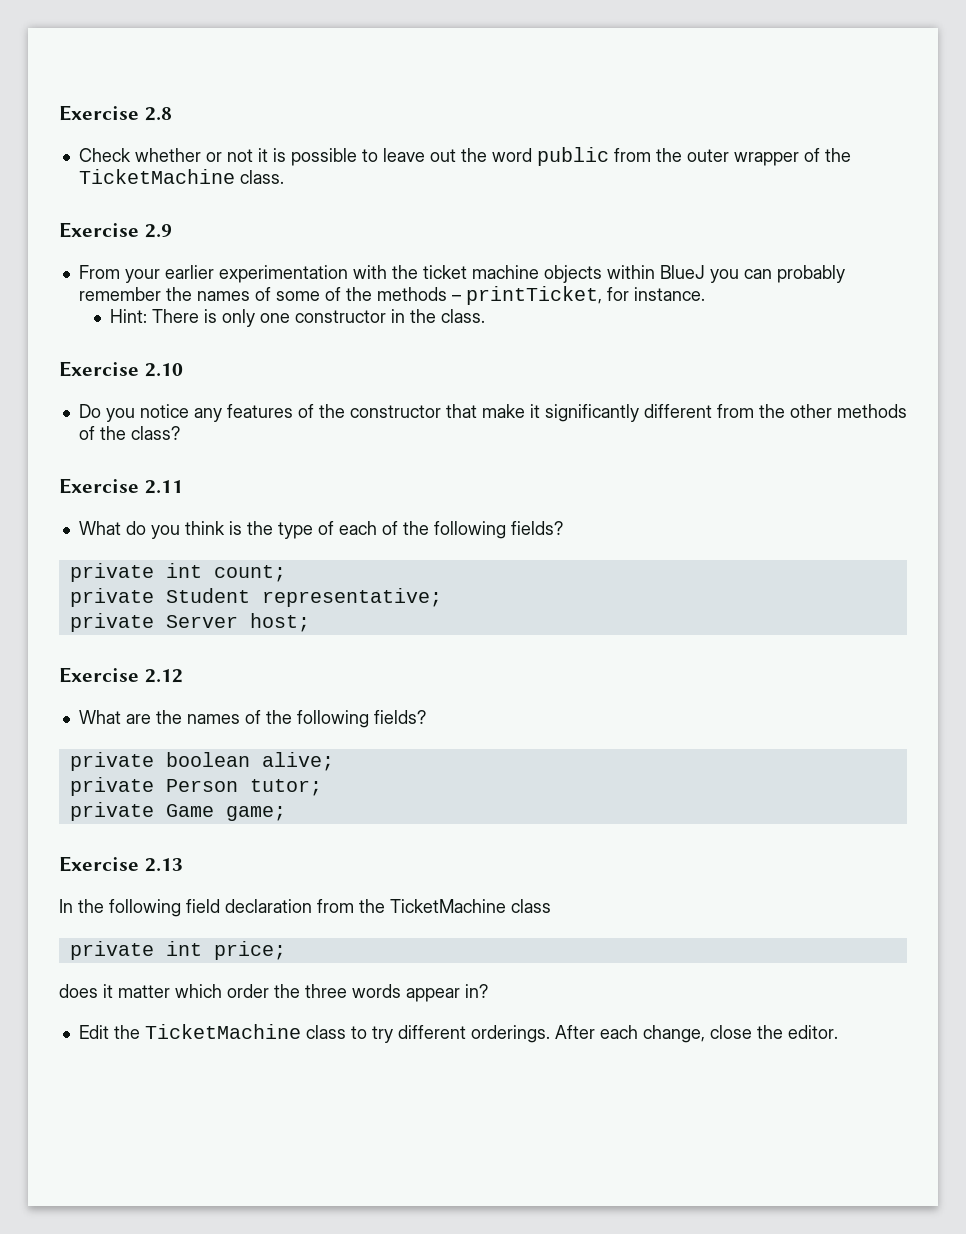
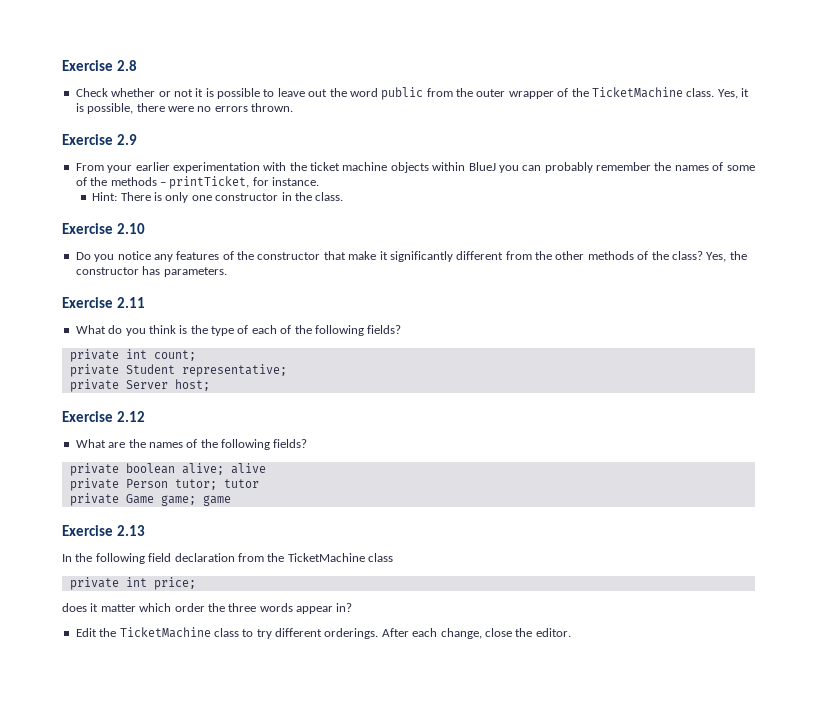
+ Yes, it is possible, there were no errors thrown.
+ Yes, the constructor has parameters.
- private boolean alive;
+ private boolean alive; alive
- private Person tutor;
+ private Person tutor; tutor
- private Game game;
+ private Game game; game

